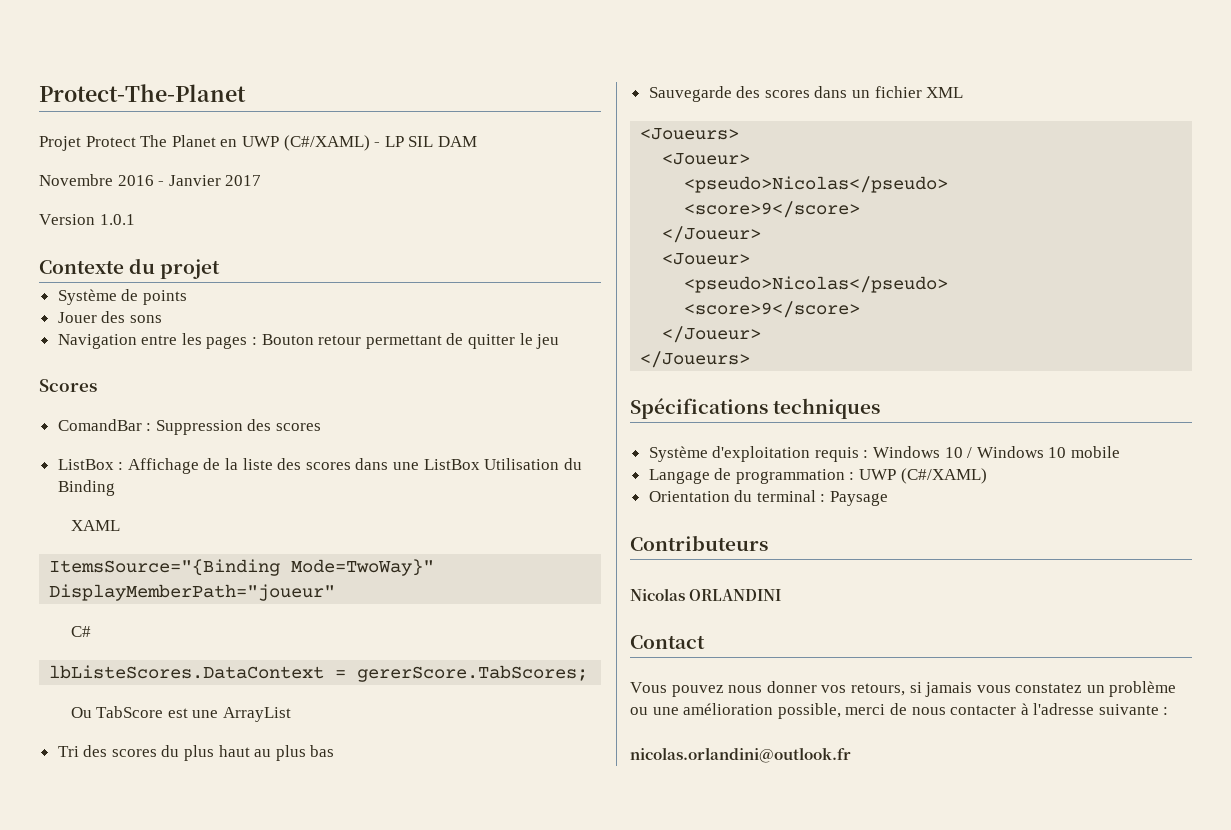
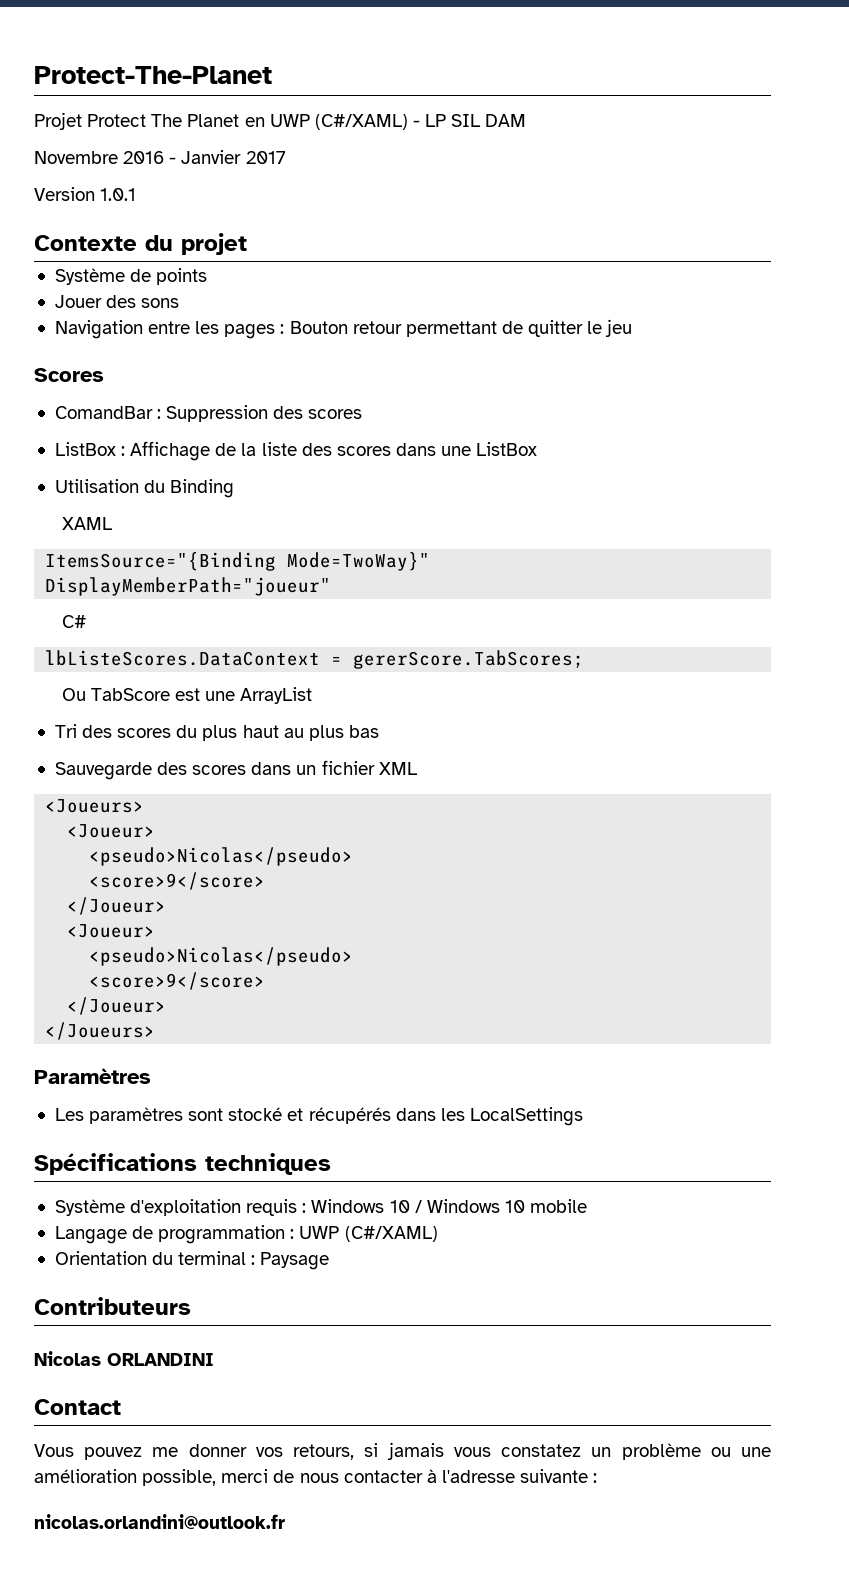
- ListBox : Affichage de la liste des scores dans une ListBox Utilisation du Binding
+ ListBox : Affichage de la liste des scores dans une ListBox
+ Utilisation du Binding
+ Paramètres
+ Les paramètres sont stocké et récupérés dans les LocalSettings
- Vous pouvez nous donner vos retours, si jamais vous constatez un problème ou une amélioration possible, merci de nous contacter à l'adresse suivante :
+ Vous pouvez me donner vos retours, si jamais vous constatez un problème ou une amélioration possible, merci de nous contacter à l'adresse suivante :

